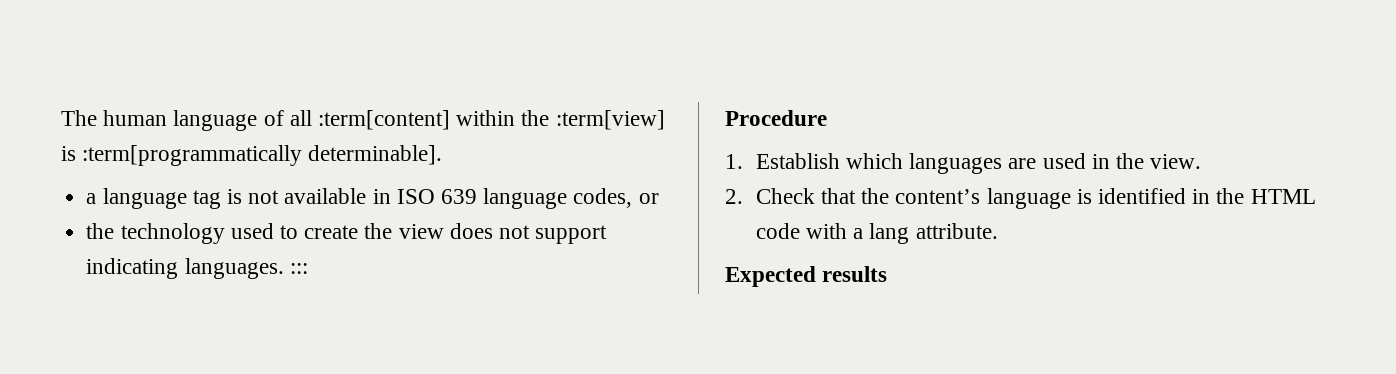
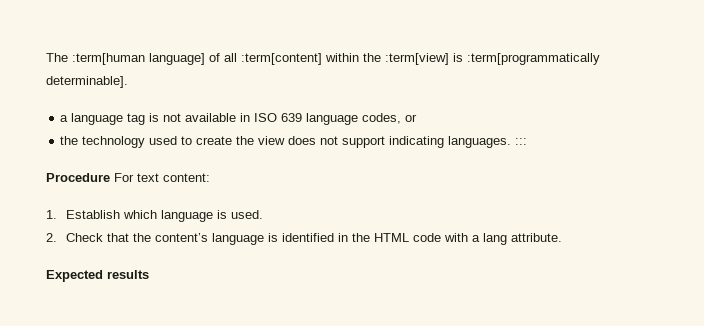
- The human language of all :term[content] within the :term[view] is :term[programmatically determinable].
+ The :term[human language] of all :term[content] within the :term[view] is :term[programmatically determinable].
- Procedure
+ Procedure For text content:
- 1. Establish which languages are used in the view.
+ 1. Establish which language is used.

